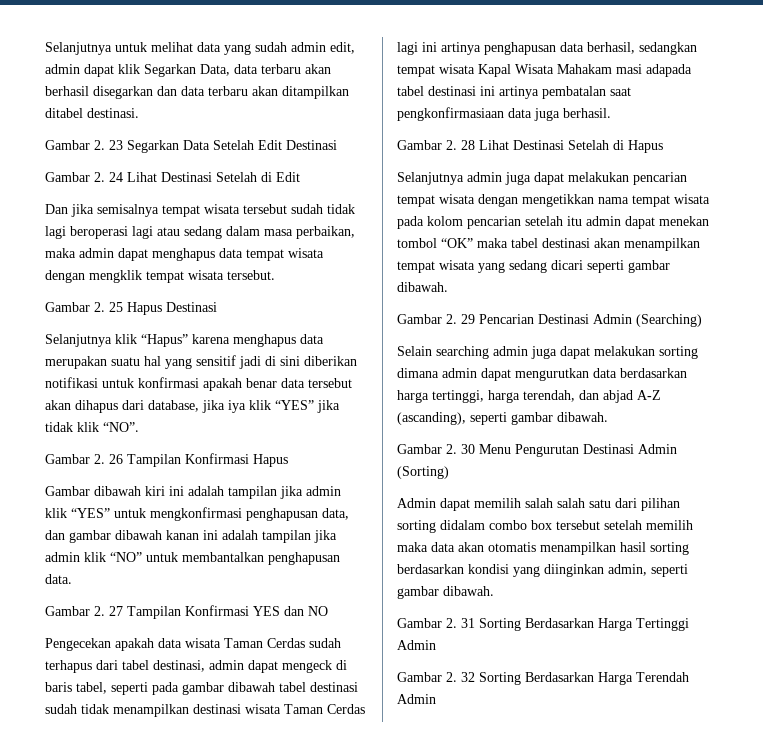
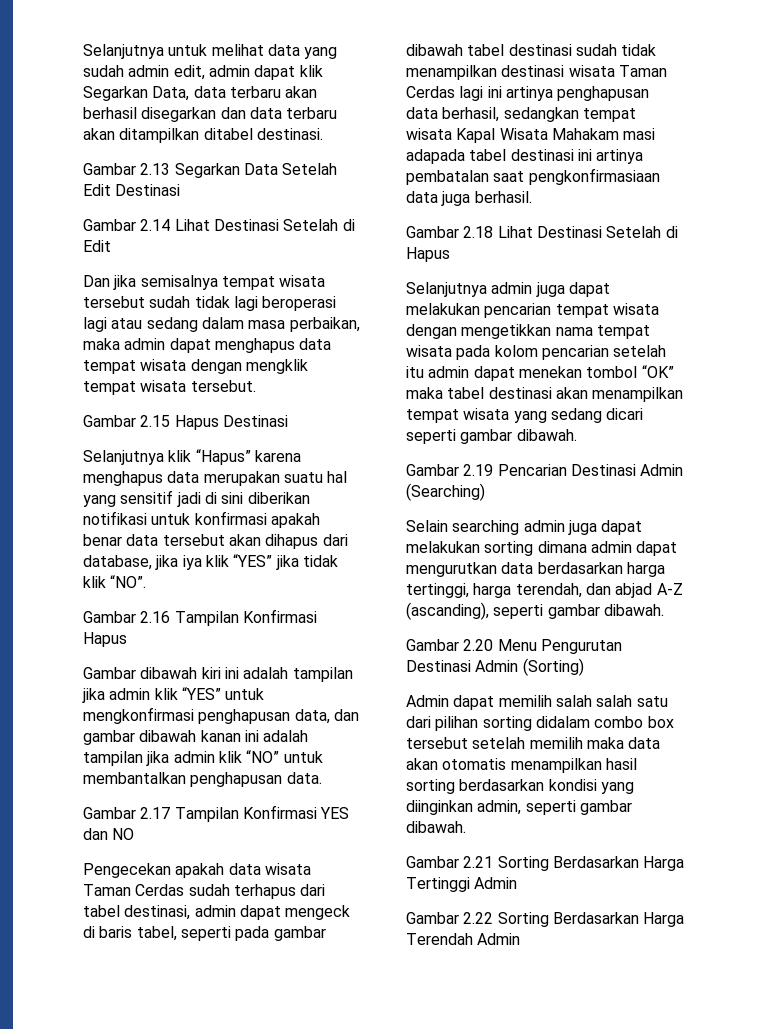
- Gambar 2. 23 Segarkan Data Setelah Edit Destinasi
+ Gambar 2.13 Segarkan Data Setelah Edit Destinasi
- Gambar 2. 24 Lihat Destinasi Setelah di Edit
+ Gambar 2.14 Lihat Destinasi Setelah di Edit
- Gambar 2. 25 Hapus Destinasi
+ Gambar 2.15 Hapus Destinasi
- Gambar 2. 26 Tampilan Konfirmasi Hapus
+ Gambar 2.16 Tampilan Konfirmasi Hapus
- Gambar 2. 27 Tampilan Konfirmasi YES dan NO
+ Gambar 2.17 Tampilan Konfirmasi YES dan NO
- Gambar 2. 28 Lihat Destinasi Setelah di Hapus
+ Gambar 2.18 Lihat Destinasi Setelah di Hapus
- Gambar 2. 29 Pencarian Destinasi Admin (Searching)
+ Gambar 2.19 Pencarian Destinasi Admin (Searching)
- Gambar 2. 30 Menu Pengurutan Destinasi Admin (Sorting)
+ Gambar 2.20 Menu Pengurutan Destinasi Admin (Sorting)
- Gambar 2. 31 Sorting Berdasarkan Harga Tertinggi Admin
+ Gambar 2.21 Sorting Berdasarkan Harga Tertinggi Admin
- Gambar 2. 32 Sorting Berdasarkan Harga Terendah Admin
+ Gambar 2.22 Sorting Berdasarkan Harga Terendah Admin

